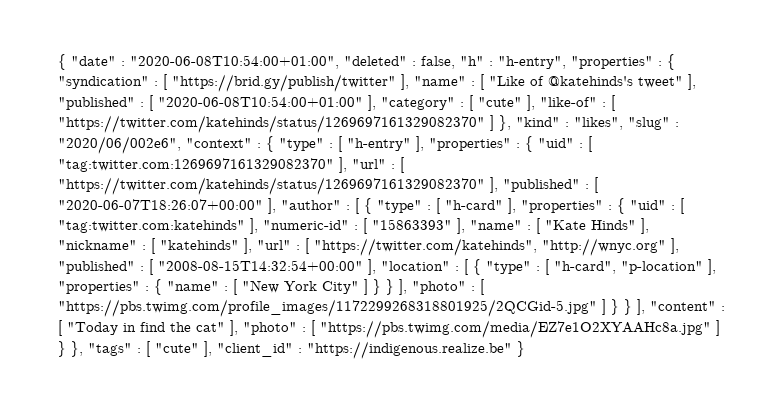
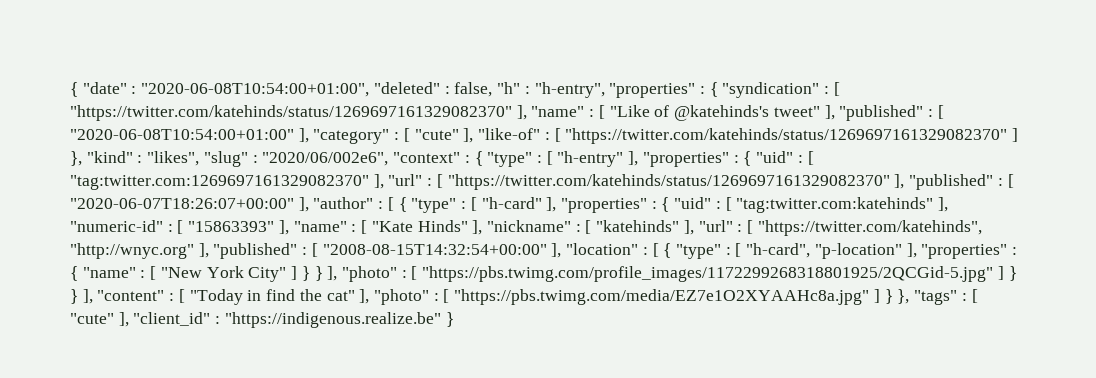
- [ "https://brid.gy/publish/twitter" ], "name" :
+ [ "https://twitter.com/katehinds/status/1269697161329082370" ], "name" :

